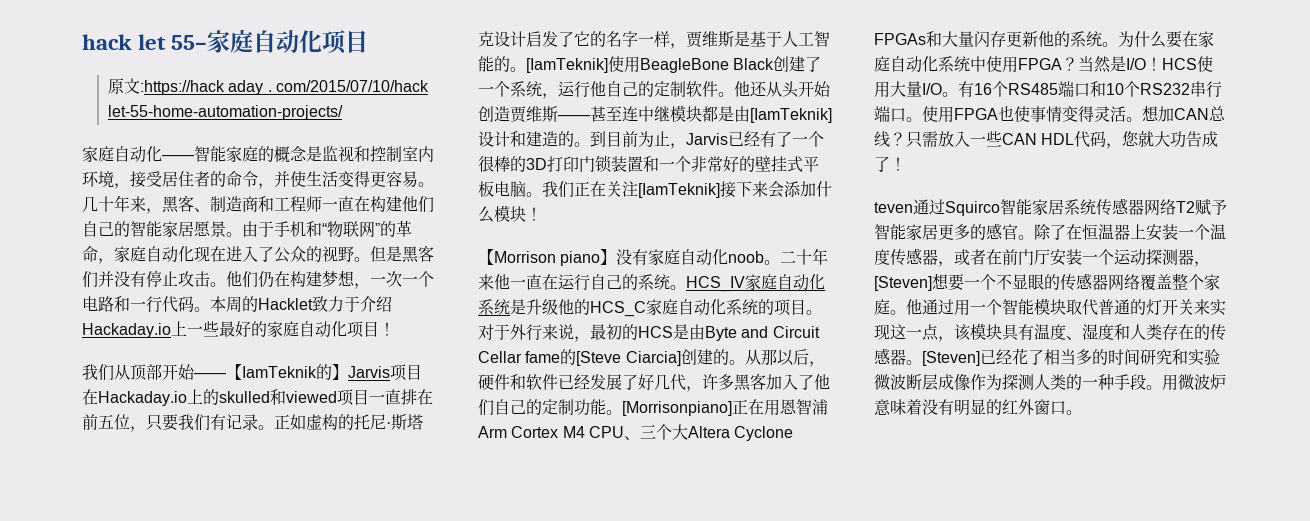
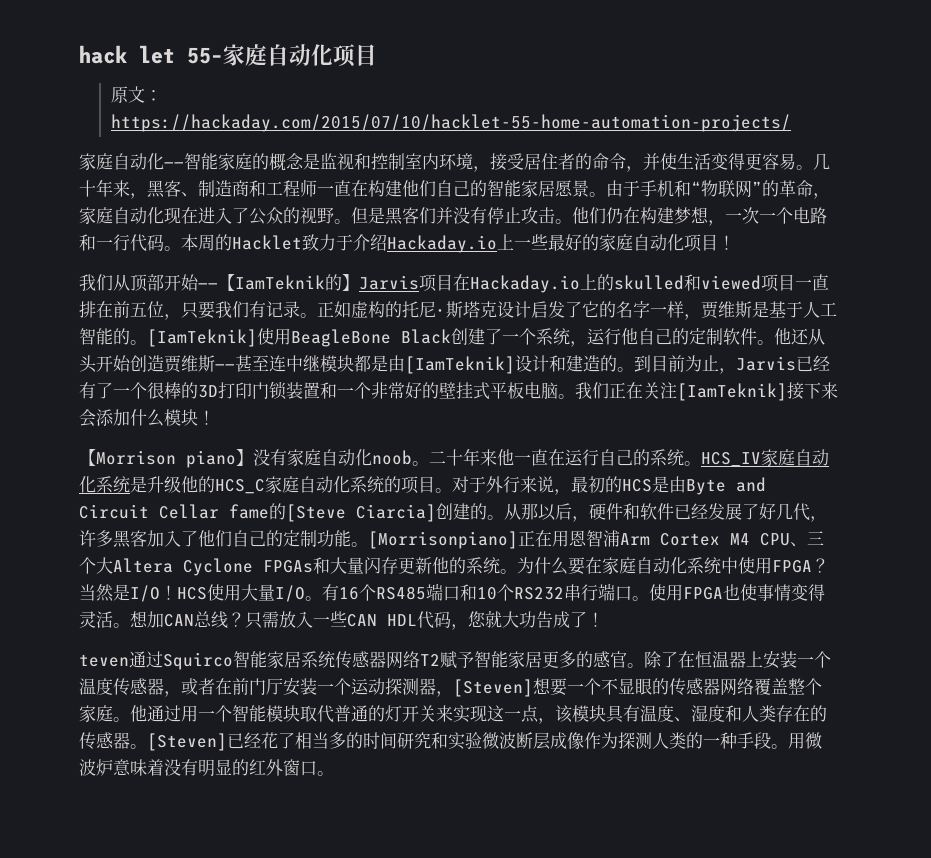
- 原文:https://hack aday . com/2015/07/10/hack let-55-home-automation-projects/
+ 原文：https://hackaday.com/2015/07/10/hacklet-55-home-automation-projects/

